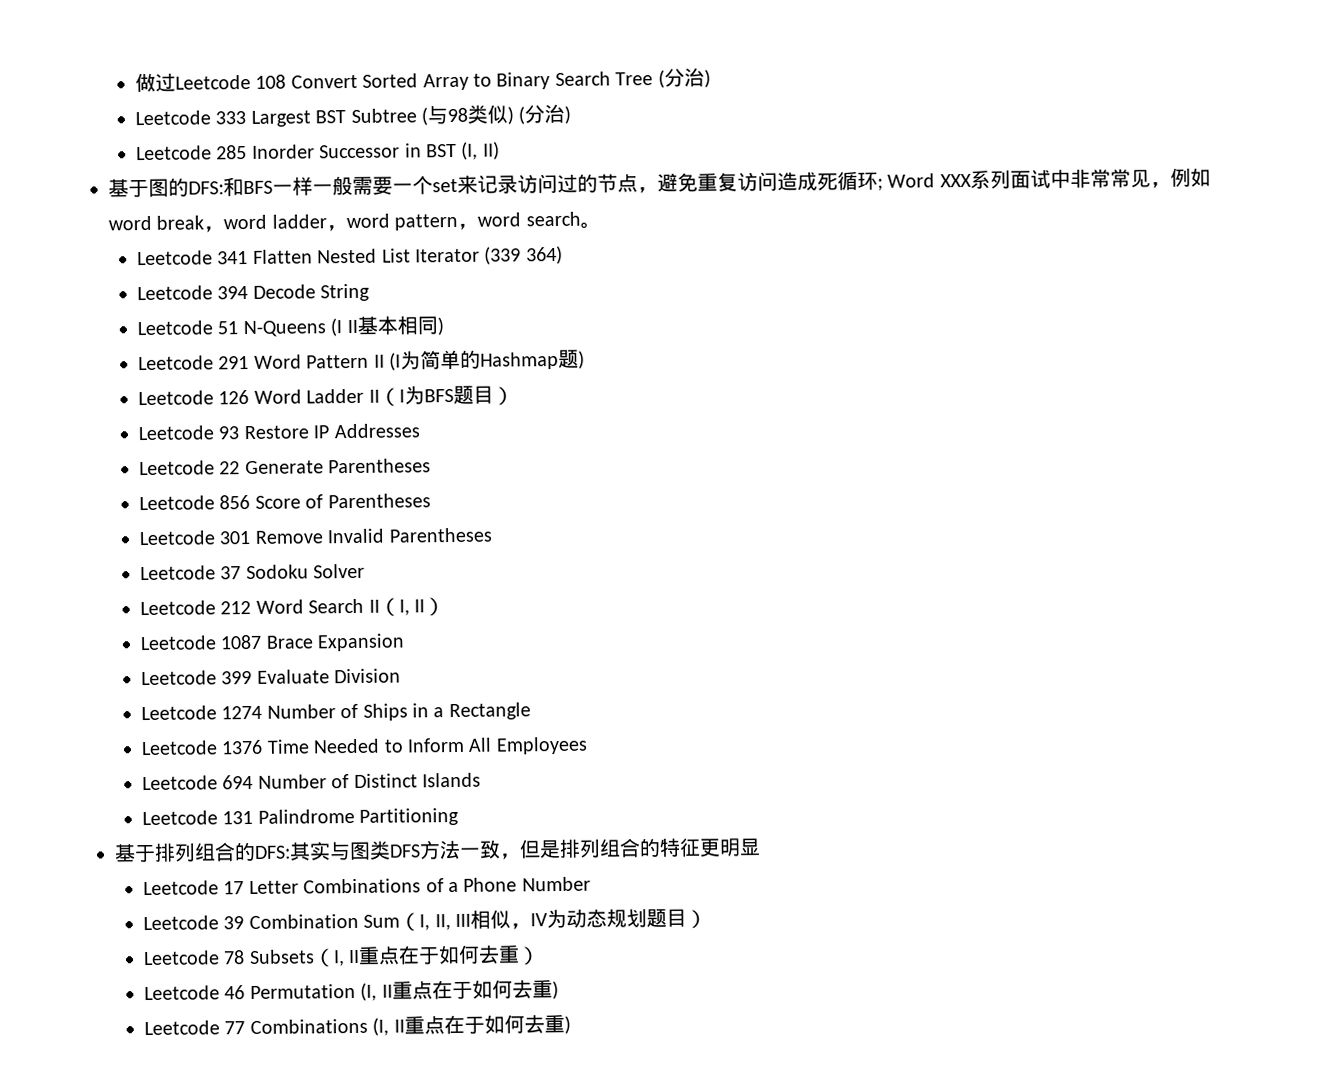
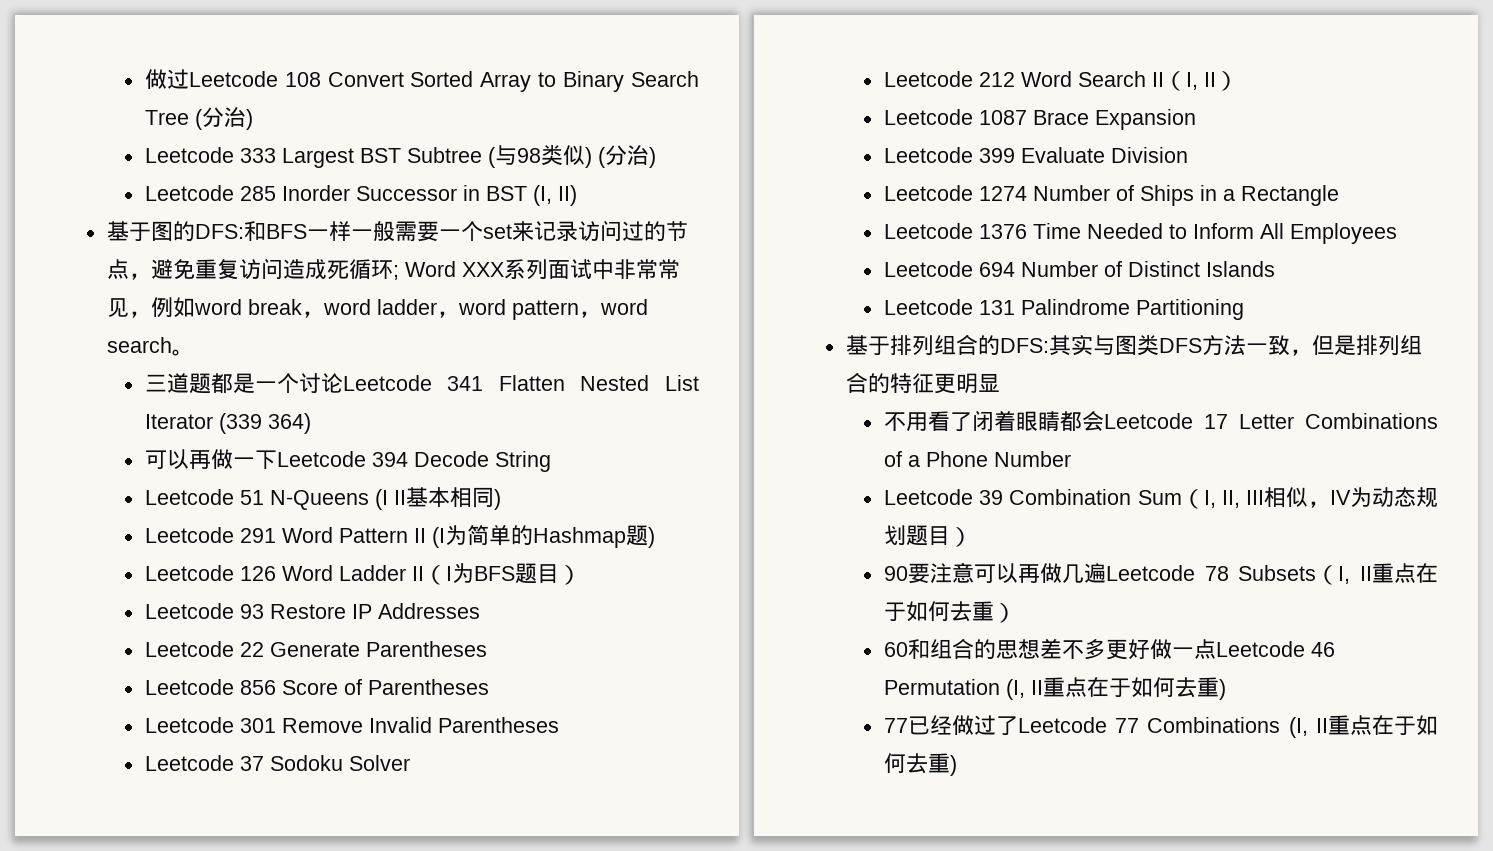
- Leetcode 341 Flatten Nested List Iterator (339 364)
+ 三道题都是一个讨论Leetcode 341 Flatten Nested List Iterator (339 364)
- Leetcode 394 Decode String
+ 可以再做一下Leetcode 394 Decode String
- Leetcode 17 Letter Combinations of a Phone Number
+ 不用看了闭着眼睛都会Leetcode 17 Letter Combinations of a Phone Number
- Leetcode 78 Subsets（I, II重点在于如何去重）
+ 90要注意可以再做几遍Leetcode 78 Subsets（I, II重点在于如何去重）
- Leetcode 46 Permutation (I, II重点在于如何去重)
+ 60和组合的思想差不多更好做一点Leetcode 46 Permutation (I, II重点在于如何去重)
- Leetcode 77 Combinations (I, II重点在于如何去重)
+ 77已经做过了Leetcode 77 Combinations (I, II重点在于如何去重)

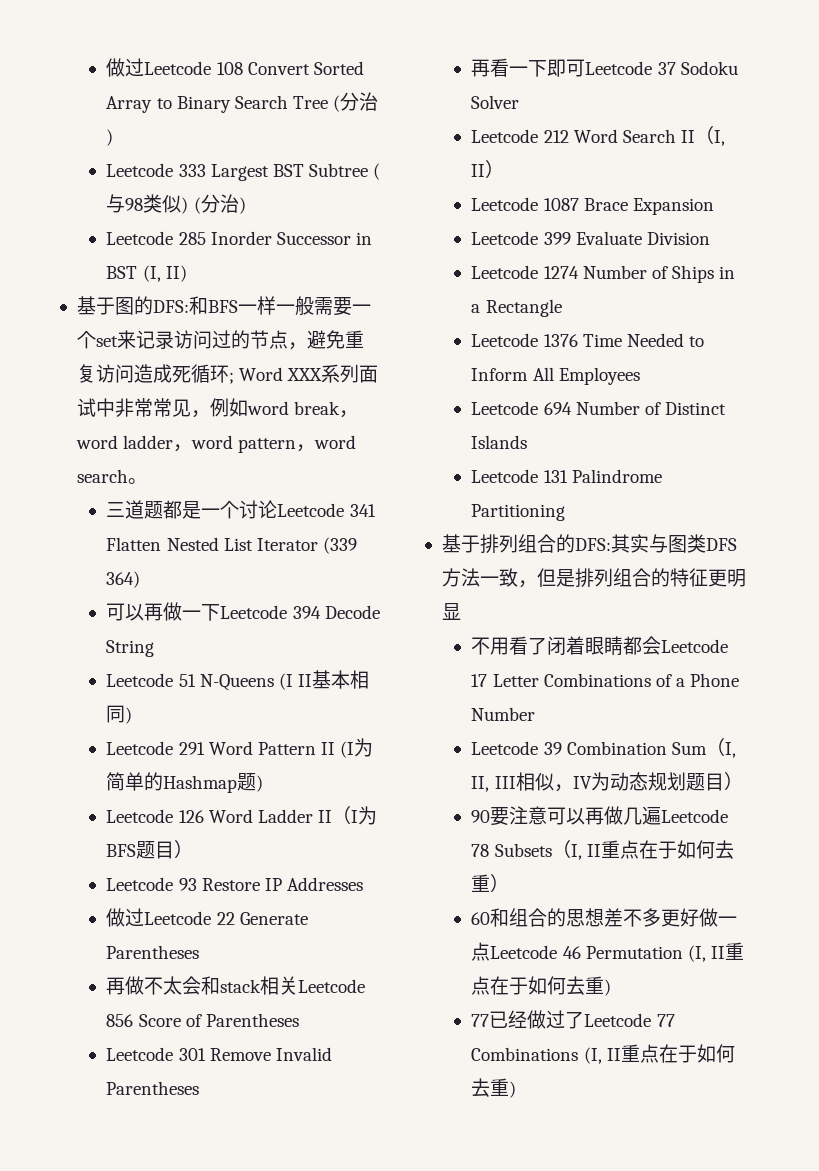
- Leetcode 22 Generate Parentheses
+ 做过Leetcode 22 Generate Parentheses
- Leetcode 856 Score of Parentheses
+ 再做不太会和stack相关Leetcode 856 Score of Parentheses
- Leetcode 37 Sodoku Solver
+ 再看一下即可Leetcode 37 Sodoku Solver

